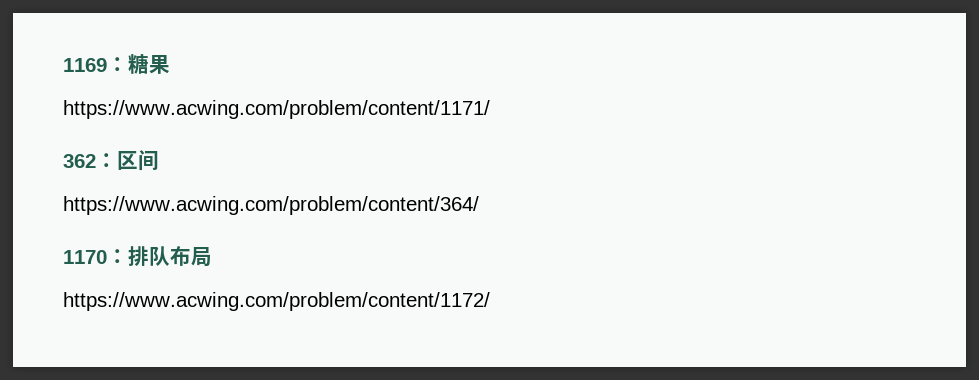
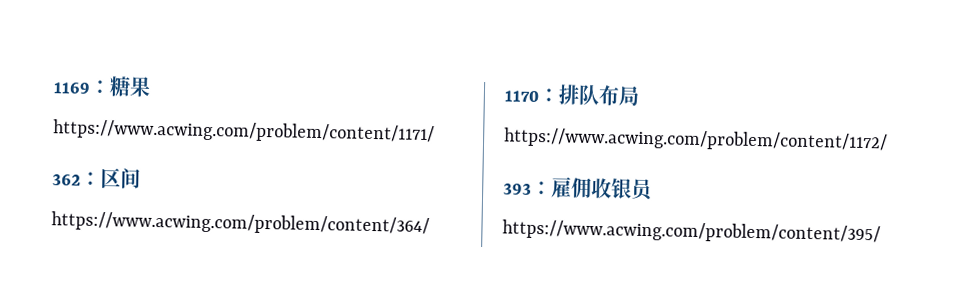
+ 393：雇佣收银员
+ https://www.acwing.com/problem/content/395/

